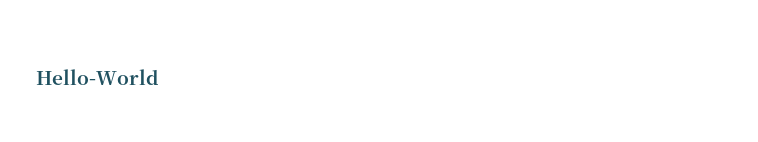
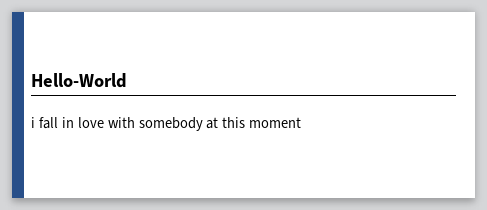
+ i fall in love with somebody at this moment

